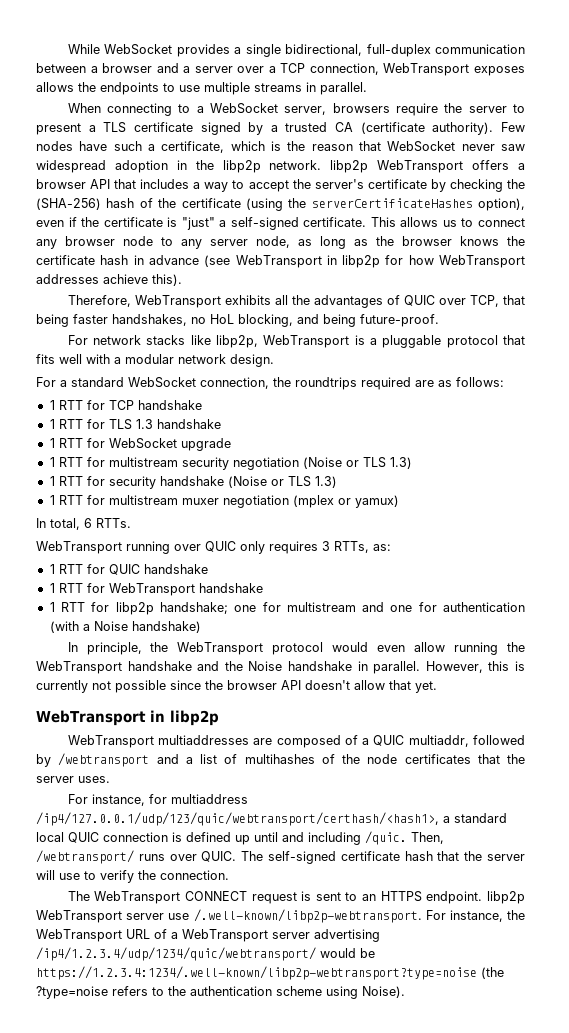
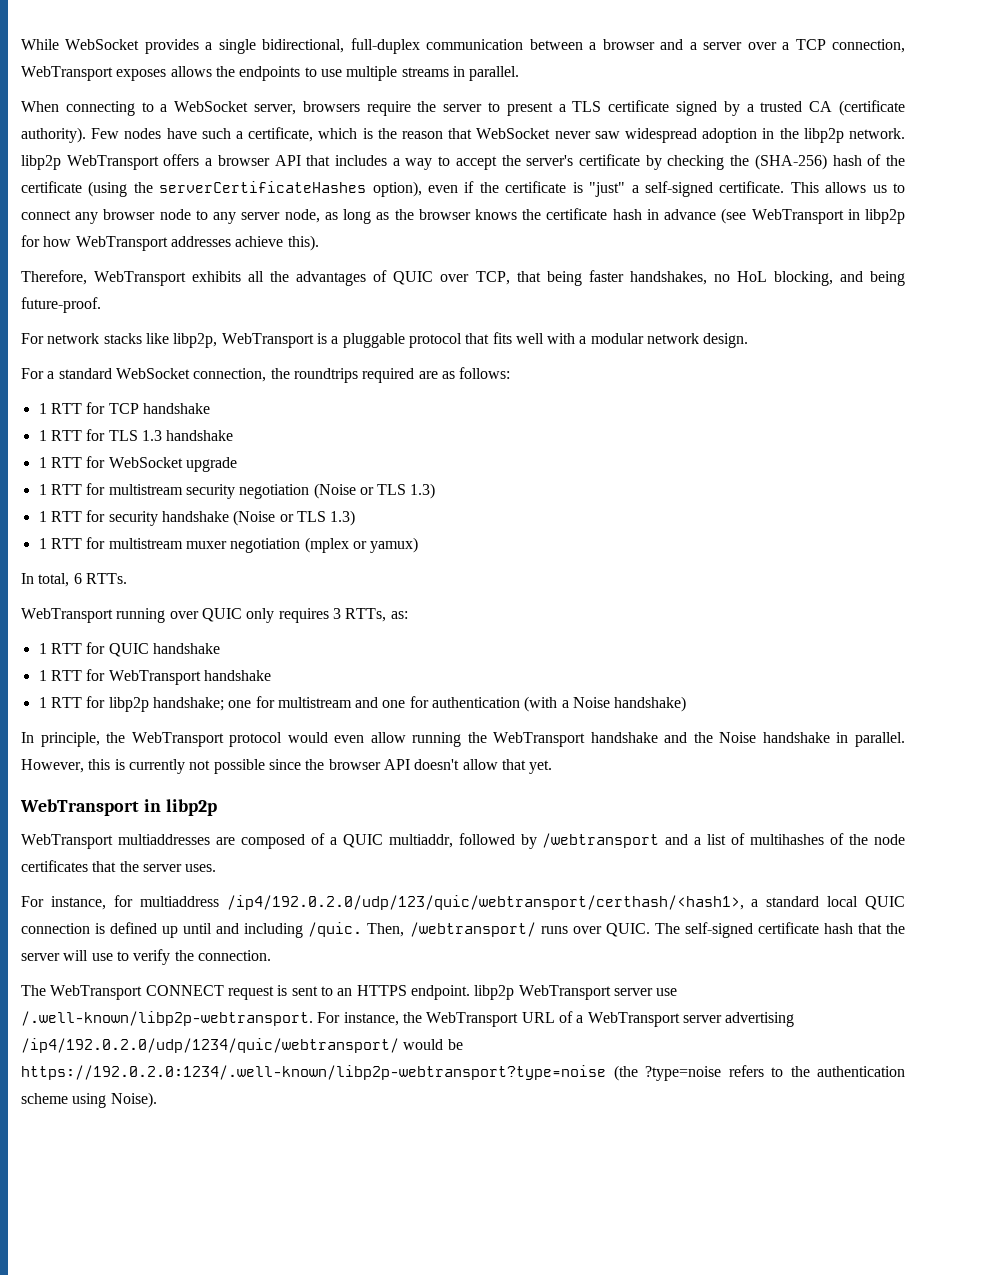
- For instance, for multiaddress /ip4/127.0.0.1/udp/123/quic/webtransport/certhash/<hash1>, a standard local QUIC connection is defined up until and including /quic.
+ For instance, for multiaddress /ip4/192.0.2.0/udp/123/quic/webtransport/certhash/<hash1>, a standard local QUIC connection is defined up until and including /quic.
- The WebTransport CONNECT request is sent to an HTTPS endpoint. libp2p WebTransport server use /.well-known/libp2p-webtransport. For instance, the WebTransport URL of a WebTransport server advertising /ip4/1.2.3.4/udp/1234/quic/webtransport/ would be https://1.2.3.4:1234/.well-known/libp2p-webtransport?type=noise (the ?type=noise refers to the authentication scheme using Noise).
+ The WebTransport CONNECT request is sent to an HTTPS endpoint. libp2p WebTransport server use /.well-known/libp2p-webtransport. For instance, the WebTransport URL of a WebTransport server advertising /ip4/192.0.2.0/udp/1234/quic/webtransport/ would be https://192.0.2.0:1234/.well-known/libp2p-webtransport?type=noise (the ?type=noise refers to the authentication scheme using Noise).

